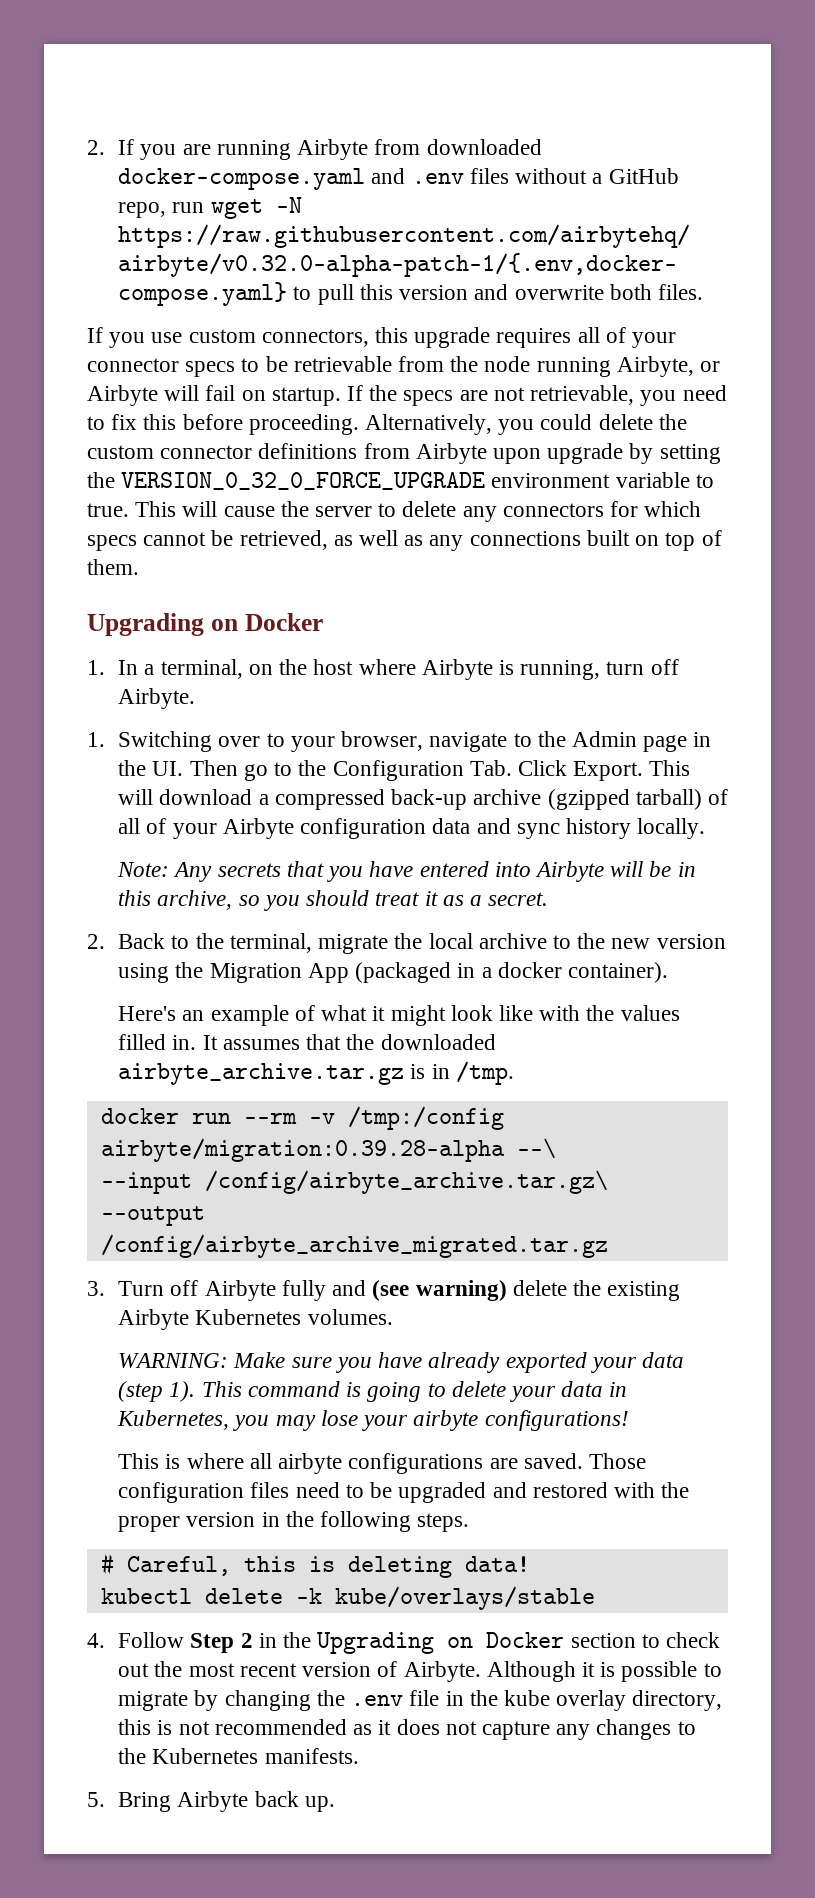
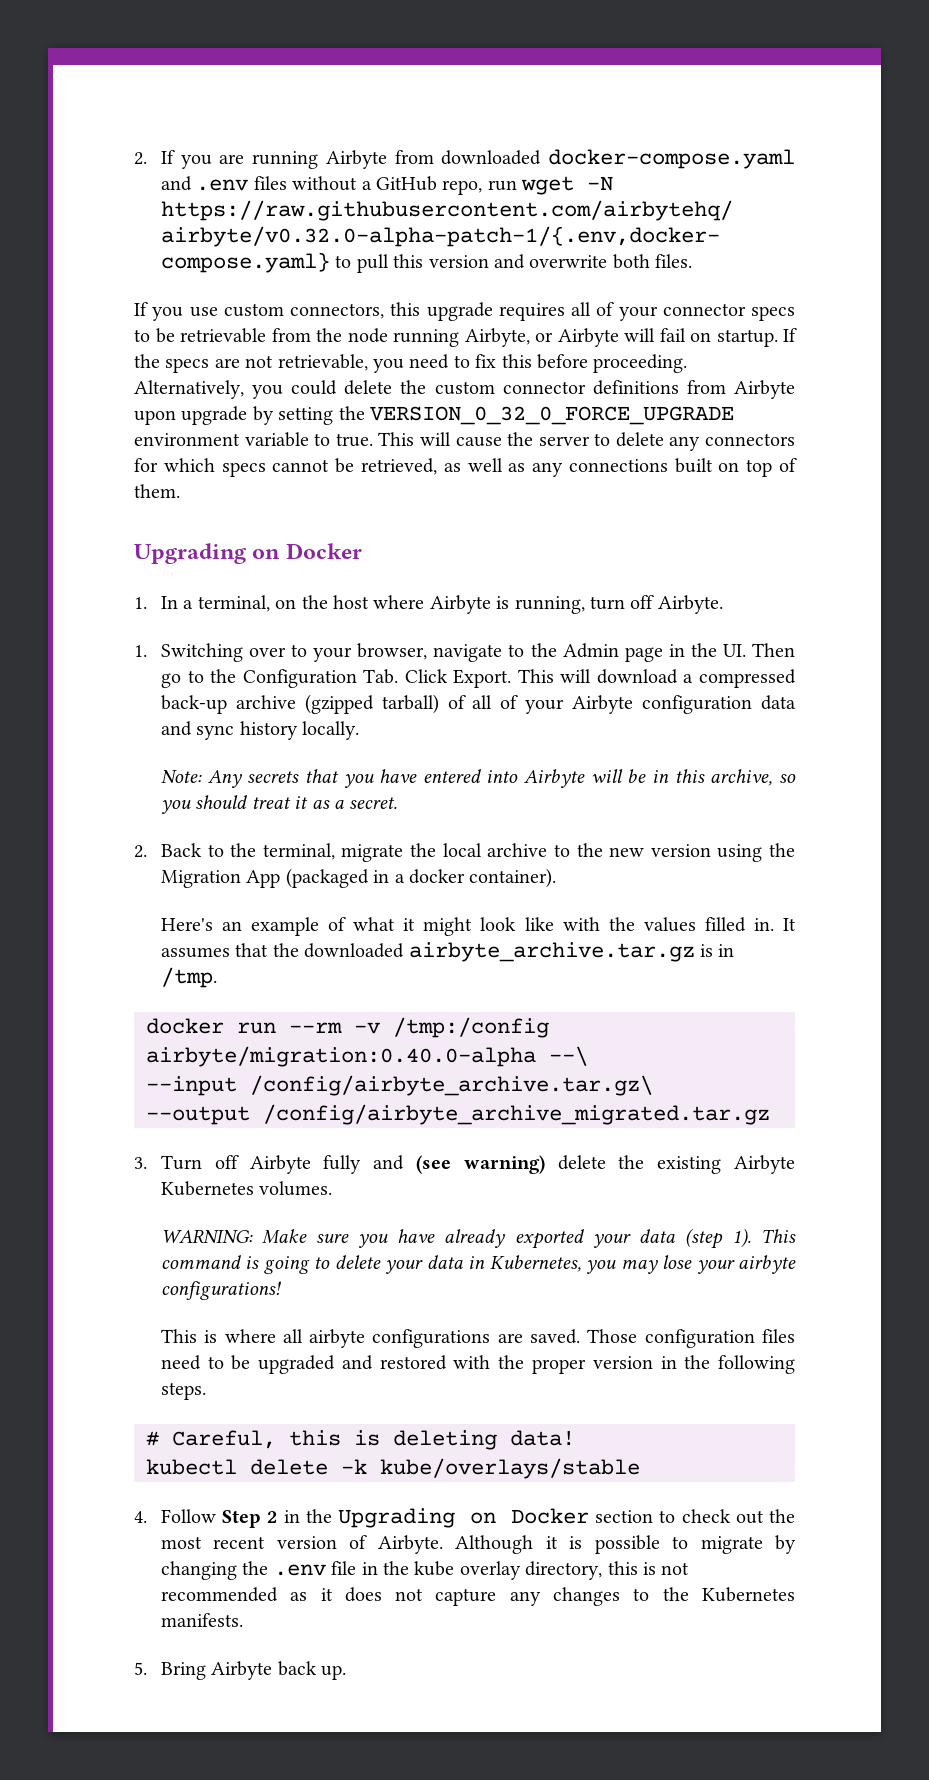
- docker run --rm -v /tmp:/config airbyte/migration:0.39.28-alpha --\
+ docker run --rm -v /tmp:/config airbyte/migration:0.40.0-alpha --\

